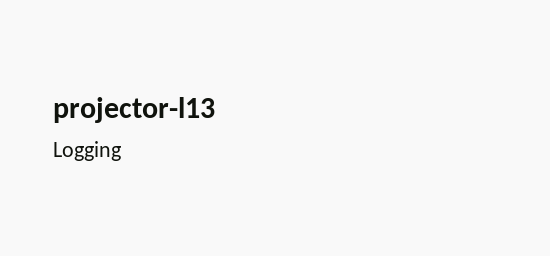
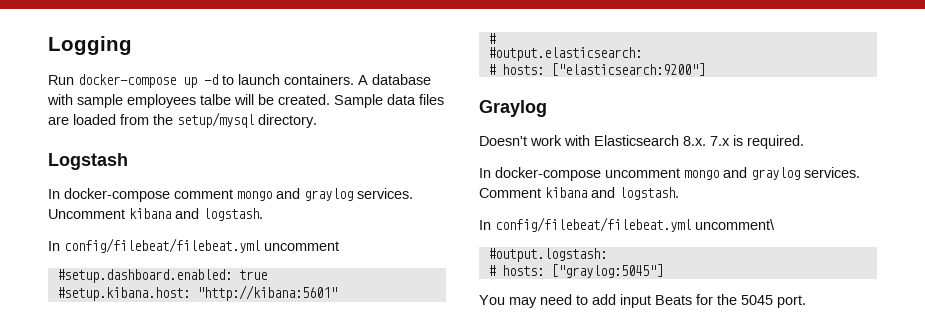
- projector-l13
  Logging
+ Run docker-compose up -d to launch containers. A database with sample employees talbe will be created. Sample data files are loaded from the setup/mysql directory.
+ Logstash
+ In docker-compose comment mongo and graylog services. Uncomment kibana and logstash.
+ In config/filebeat/filebeat.yml uncomment
+ #setup.dashboard.enabled: true
+ #setup.kibana.host: "http://kibana:5601"
+ #
+ #output.elasticsearch:
+ # hosts: ["elasticsearch:9200"]
+ Graylog
+ Doesn't work with Elasticsearch 8.x. 7.x is required.
+ In docker-compose uncomment mongo and graylog services. Comment kibana and logstash.
+ In config/filebeat/filebeat.yml uncomment\
+ #output.logstash:
+ # hosts: ["graylog:5045"]
+ You may need to add input Beats for the 5045 port.

